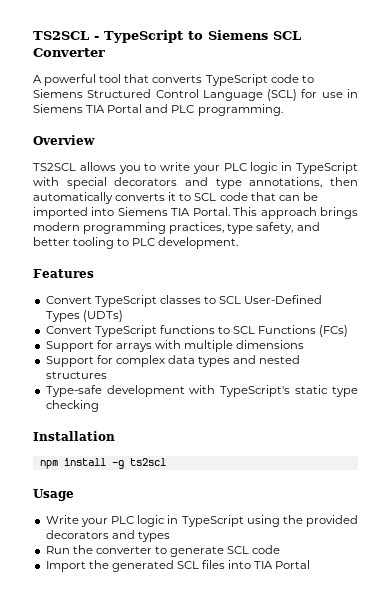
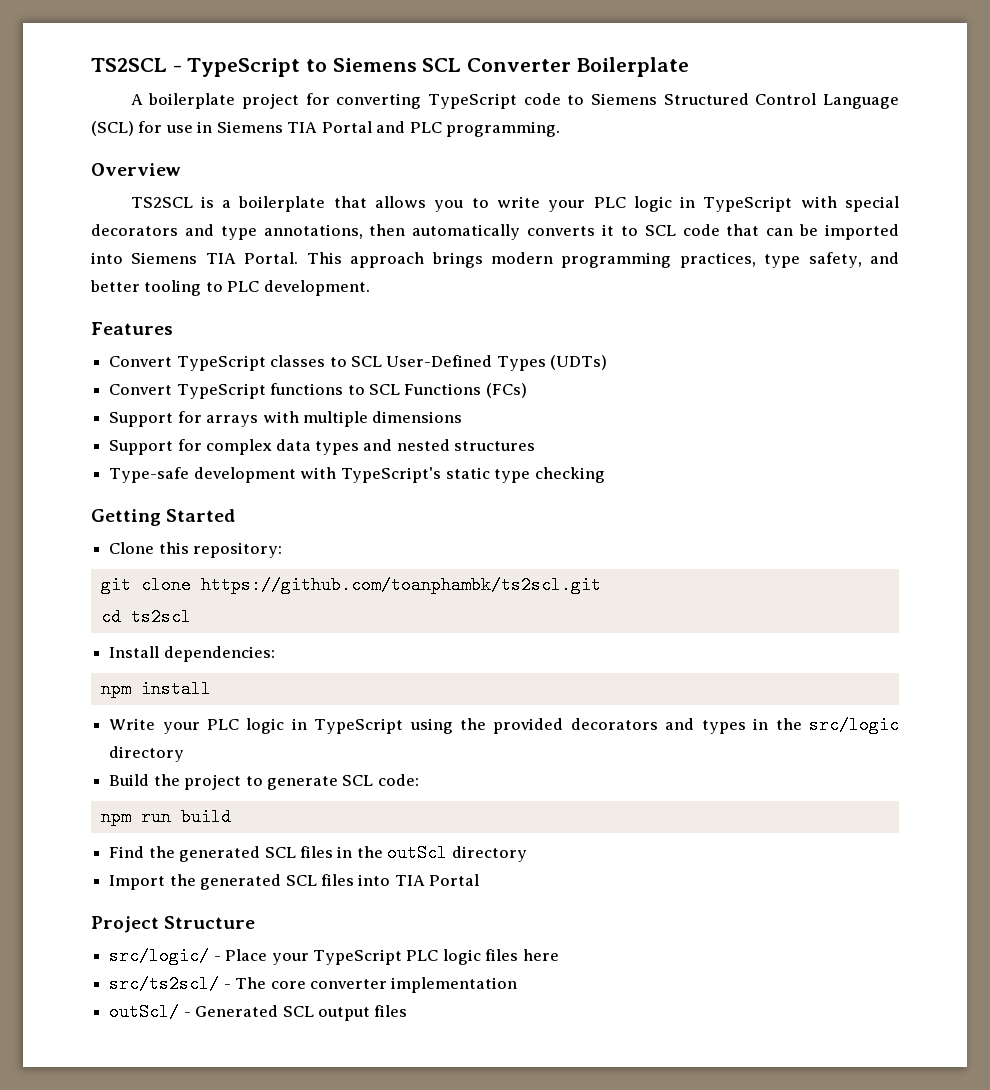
- TS2SCL - TypeScript to Siemens SCL Converter
+ TS2SCL - TypeScript to Siemens SCL Converter Boilerplate
- A powerful tool that converts TypeScript code to Siemens Structured Control Language (SCL) for use in Siemens TIA Portal and PLC programming.
+ A boilerplate project for converting TypeScript code to Siemens Structured Control Language (SCL) for use in Siemens TIA Portal and PLC programming.
- TS2SCL allows you to write your PLC logic in TypeScript with special decorators and type annotations, then automatically converts it to SCL code that can be imported into Siemens TIA Portal.
+ TS2SCL is a boilerplate that allows you to write your PLC logic in TypeScript with special decorators and type annotations, then automatically converts it to SCL code that can be imported into Siemens TIA Portal.
- Installation
+ Getting Started
+ Clone this repository:
+ git clone https://github.com/toanphambk/ts2scl.git
+ cd ts2scl
+ Install dependencies:
- npm install -g ts2scl
- Usage
+ npm install
- Write your PLC logic in TypeScript using the provided decorators and types
- Run the converter to generate SCL code
+ Write your PLC logic in TypeScript using the provided decorators and types in the src/logic directory
+ Build the project to generate SCL code:
+ npm run build
+ Find the generated SCL files in the outScl directory
+ Project Structure
+ src/logic/ - Place your TypeScript PLC logic files here
+ src/ts2scl/ - The core converter implementation
+ outScl/ - Generated SCL output files

